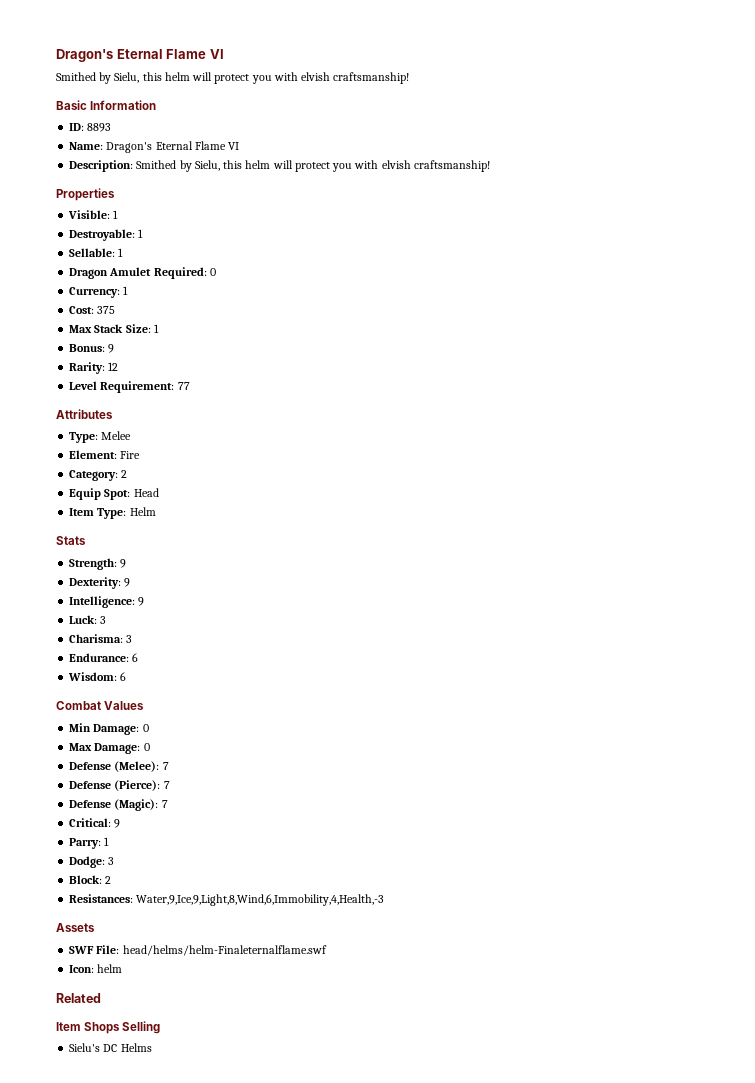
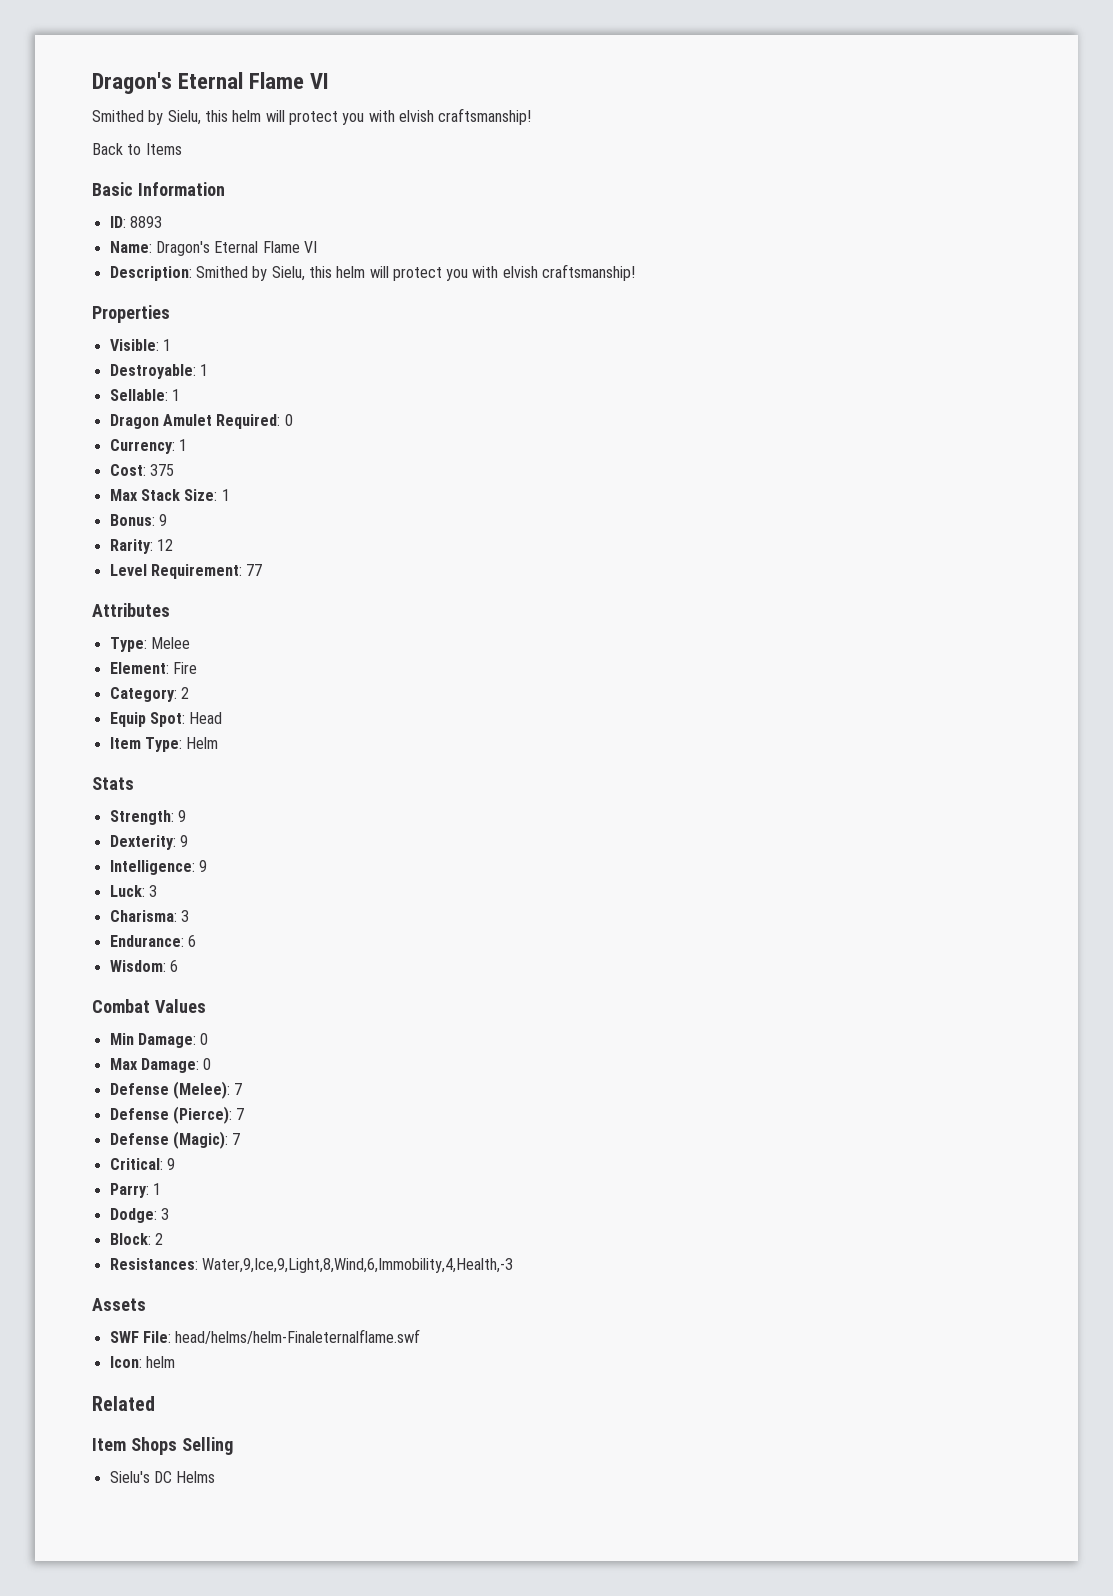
+ Back to Items

